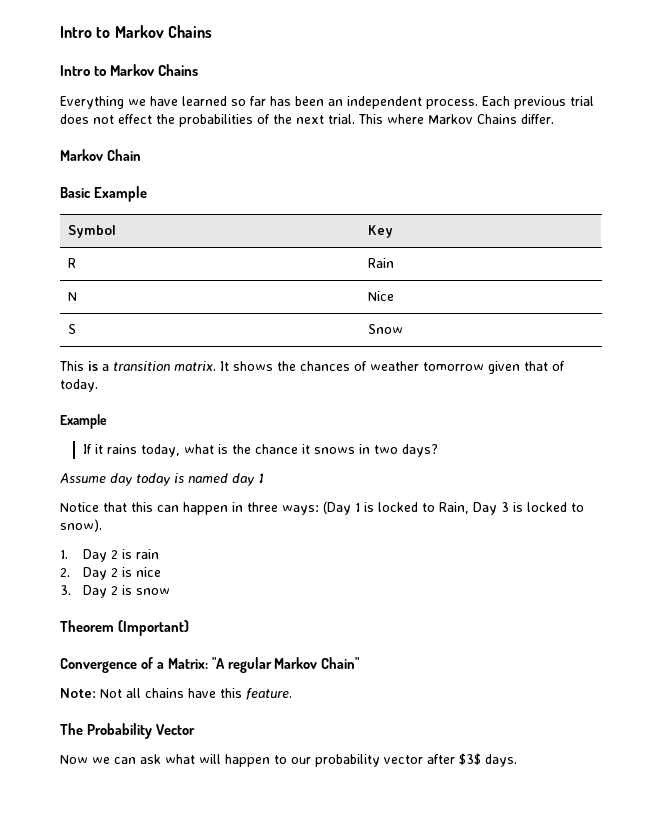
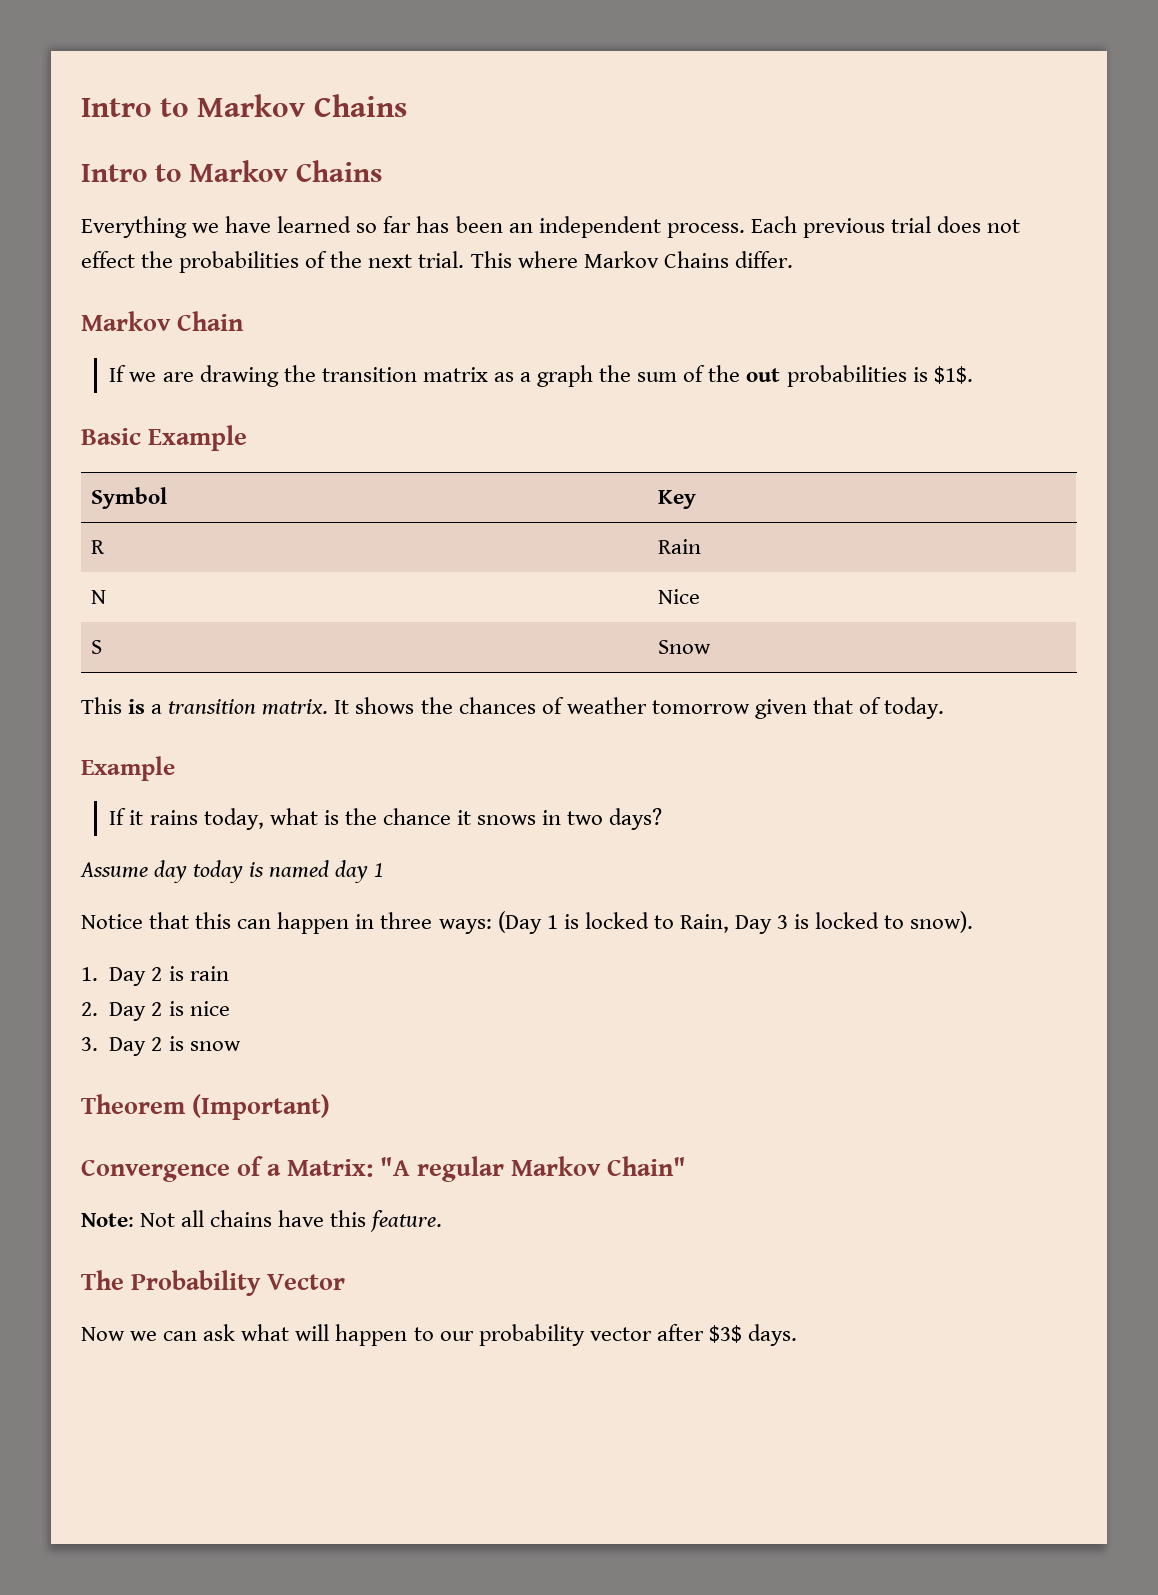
+ If we are drawing the transition matrix as a graph the sum of the out probabilities is $1$.

